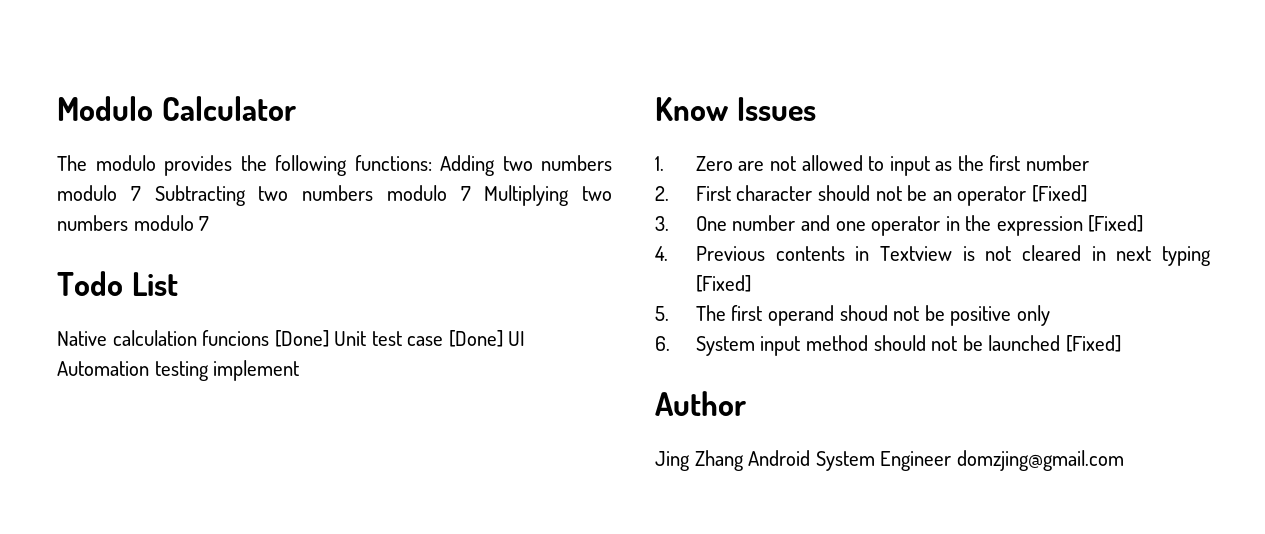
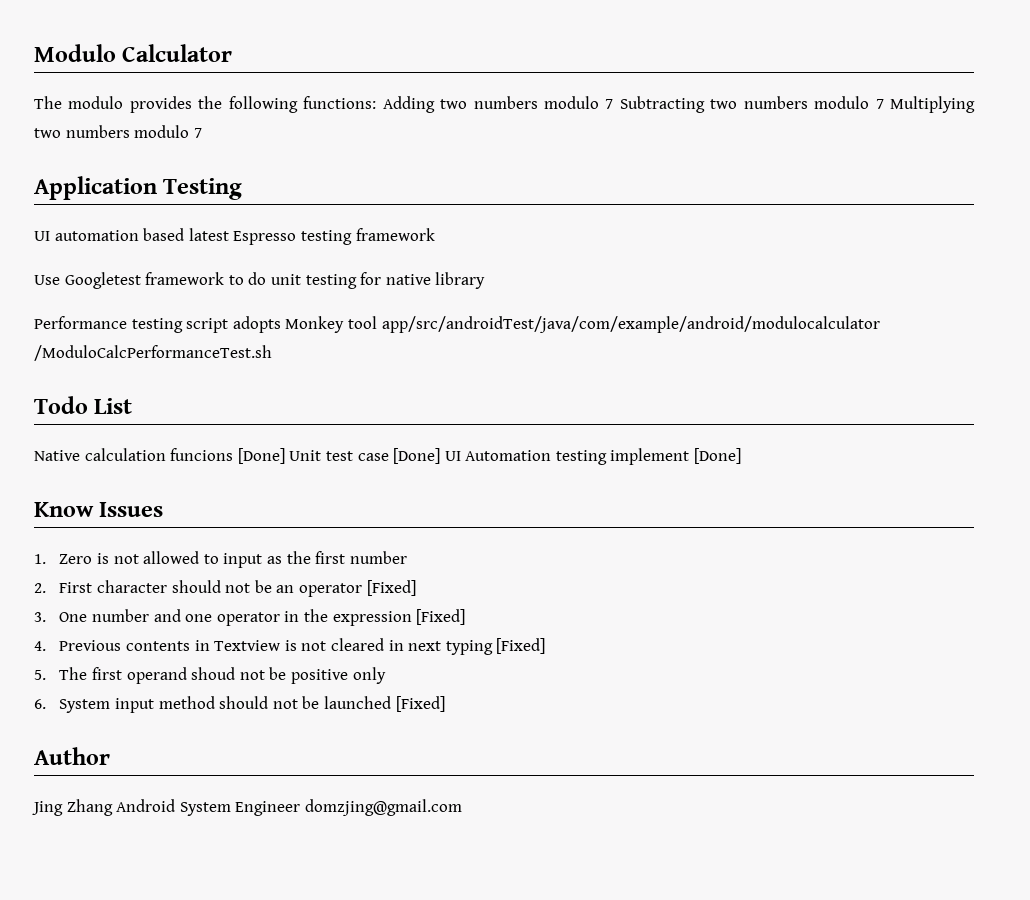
+ Application Testing
+ UI automation based latest Espresso testing framework
+ Use Googletest framework to do unit testing for native library
+ Performance testing script adopts Monkey tool app/src/androidTest/java/com/example/android/modulocalculator /ModuloCalcPerformanceTest.sh
- Native calculation funcions [Done] Unit test case [Done] UI Automation testing implement
+ Native calculation funcions [Done] Unit test case [Done] UI Automation testing implement [Done]
- 1. Zero are not allowed to input as the first number
+ 1. Zero is not allowed to input as the first number

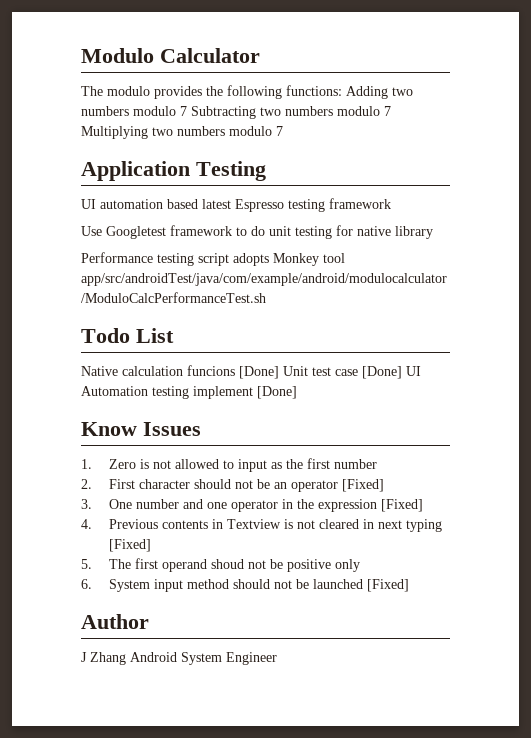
- Jing Zhang Android System Engineer domzjing@gmail.com
+ J Zhang Android System Engineer

